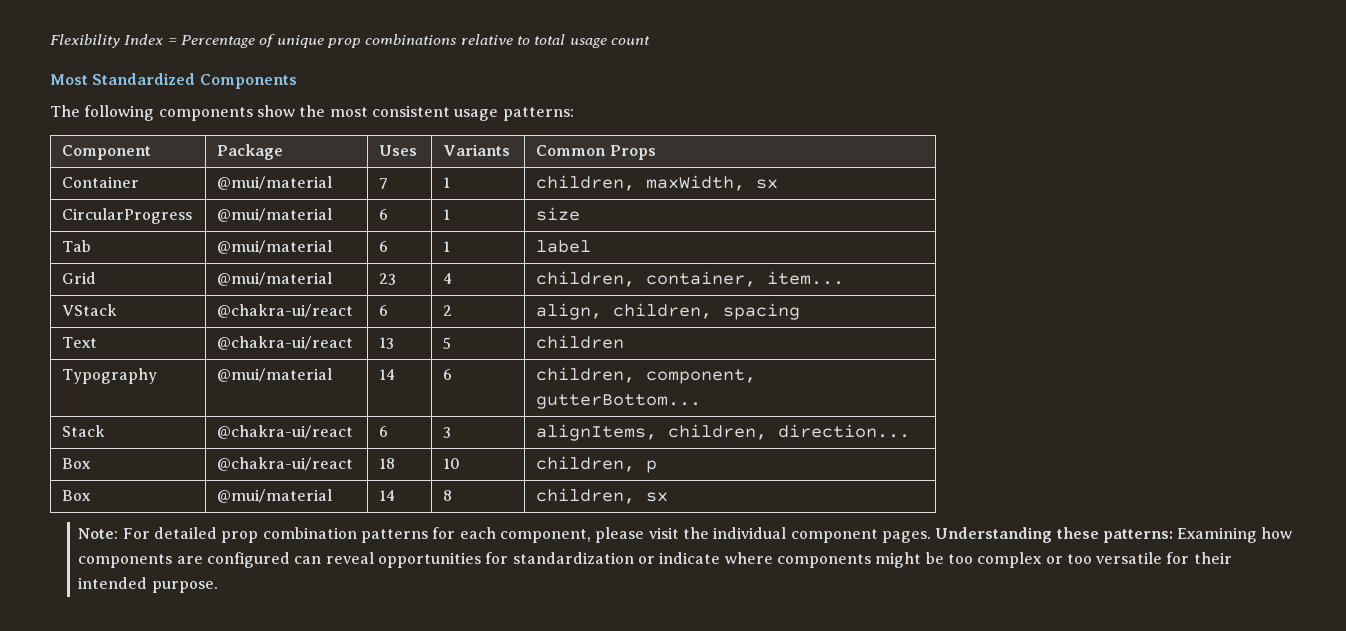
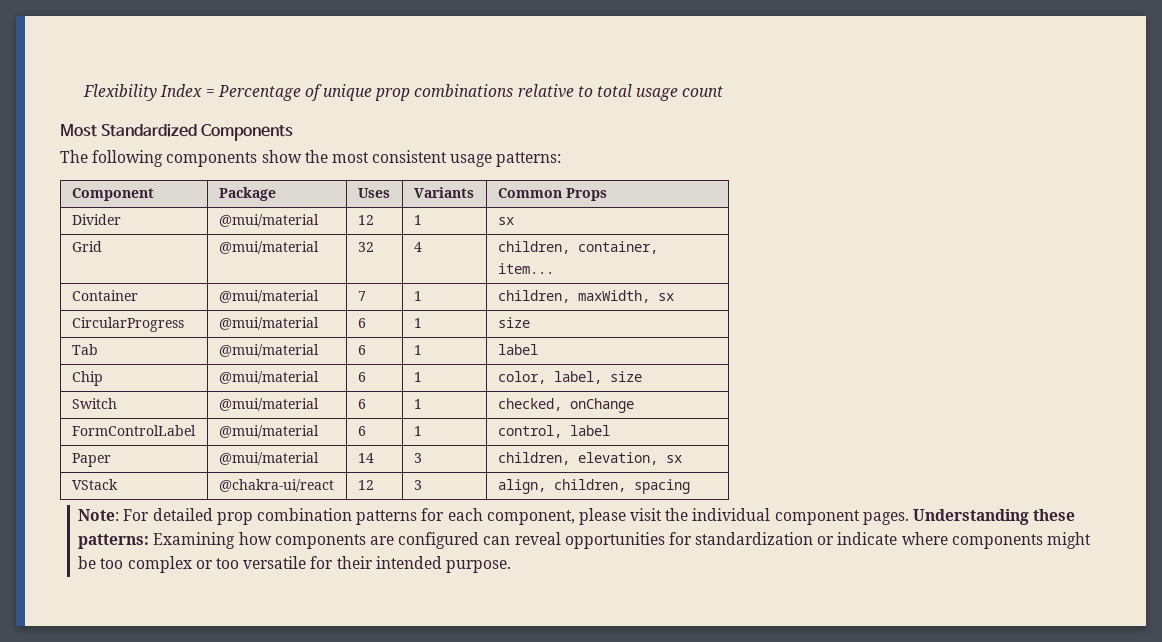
+ Divider | @mui/material | 12 | 1 | sx
+ Grid | @mui/material | 32 | 4 | children, container, item...
- Grid | @mui/material | 23 | 4 | children, container, item...
+ Chip | @mui/material | 6 | 1 | color, label, size
+ Switch | @mui/material | 6 | 1 | checked, onChange
+ FormControlLabel | @mui/material | 6 | 1 | control, label
+ Paper | @mui/material | 14 | 3 | children, elevation, sx
- VStack | @chakra-ui/react | 6 | 2 | align, children, spacing
+ VStack | @chakra-ui/react | 12 | 3 | align, children, spacing
- Text | @chakra-ui/react | 13 | 5 | children
- Typography | @mui/material | 14 | 6 | children, component, gutterBottom...
- Stack | @chakra-ui/react | 6 | 3 | alignItems, children, direction...
- Box | @chakra-ui/react | 18 | 10 | children, p
- Box | @mui/material | 14 | 8 | children, sx

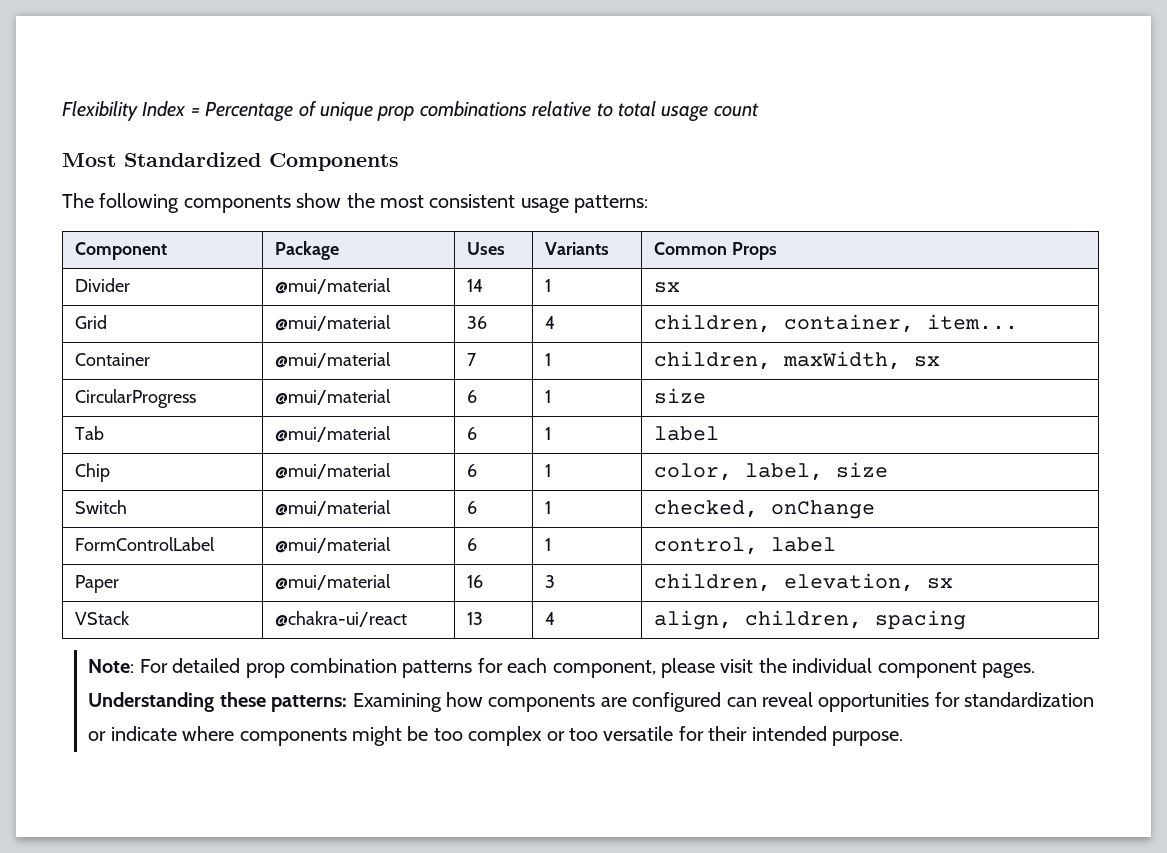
- Divider | @mui/material | 12 | 1 | sx
+ Divider | @mui/material | 14 | 1 | sx
- Grid | @mui/material | 32 | 4 | children, container, item...
+ Grid | @mui/material | 36 | 4 | children, container, item...
- Paper | @mui/material | 14 | 3 | children, elevation, sx
+ Paper | @mui/material | 16 | 3 | children, elevation, sx
- VStack | @chakra-ui/react | 12 | 3 | align, children, spacing
+ VStack | @chakra-ui/react | 13 | 4 | align, children, spacing

